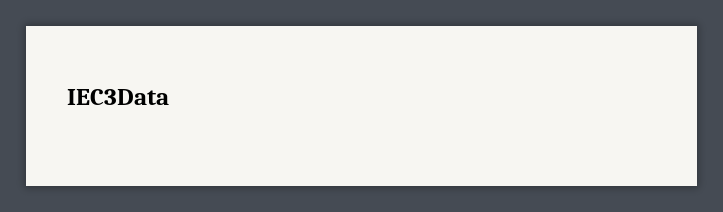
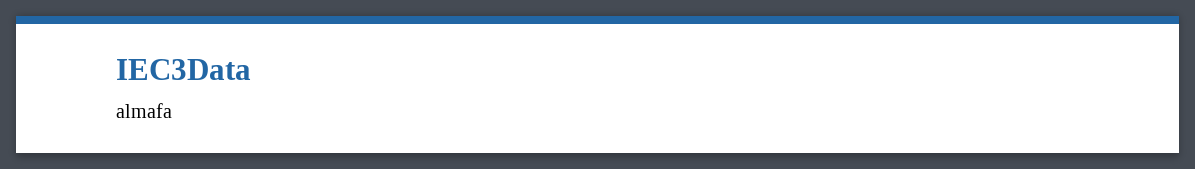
+ almafa

